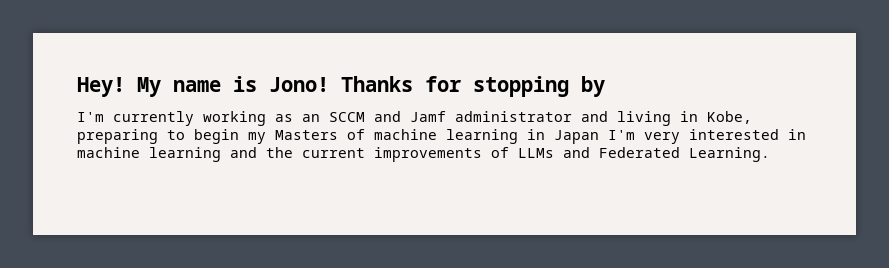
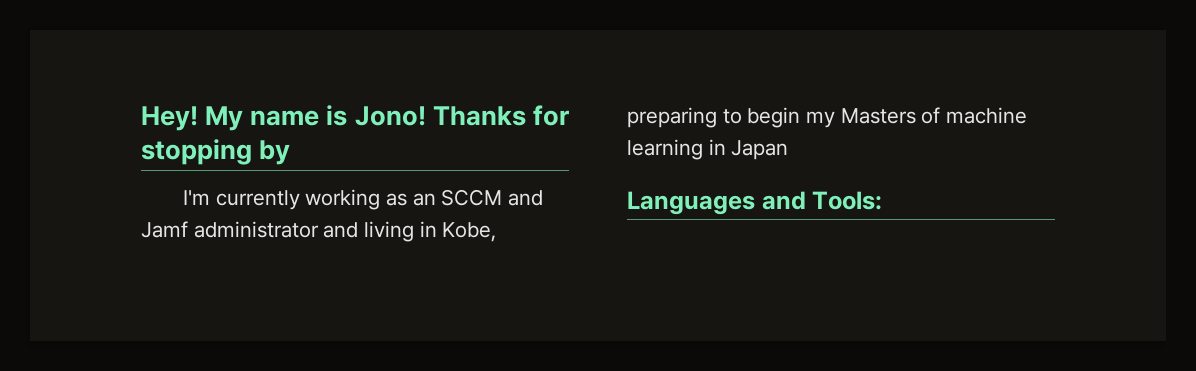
- I'm currently working as an SCCM and Jamf administrator and living in Kobe, preparing to begin my Masters of machine learning in Japan I'm very interested in machine learning and the current improvements of LLMs and Federated Learning.
+ I'm currently working as an SCCM and Jamf administrator and living in Kobe, preparing to begin my Masters of machine learning in Japan
+ Languages and Tools:

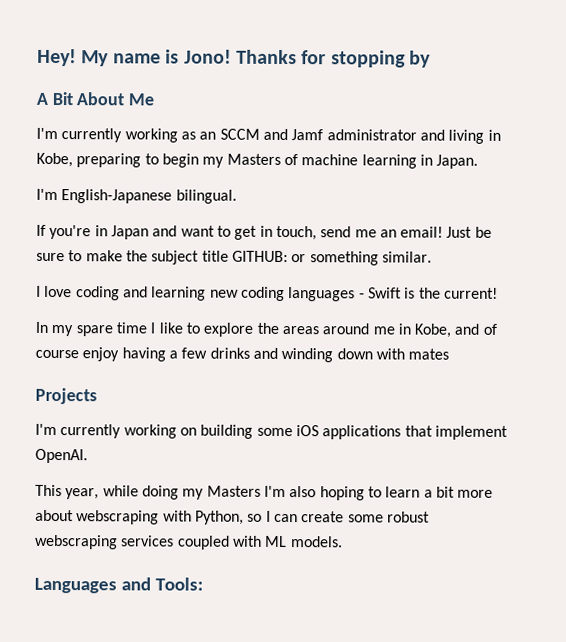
+ A Bit About Me
- I'm currently working as an SCCM and Jamf administrator and living in Kobe, preparing to begin my Masters of machine learning in Japan
+ I'm currently working as an SCCM and Jamf administrator and living in Kobe, preparing to begin my Masters of machine learning in Japan.
+ I'm English-Japanese bilingual.
+ If you're in Japan and want to get in touch, send me an email! Just be sure to make the subject title GITHUB: or something similar.
+ I love coding and learning new coding languages - Swift is the current!
+ In my spare time I like to explore the areas around me in Kobe, and of course enjoy having a few drinks and winding down with mates
+ Projects
+ I'm currently working on building some iOS applications that implement OpenAI.
+ This year, while doing my Masters I'm also hoping to learn a bit more about webscraping with Python, so I can create some robust webscraping services coupled with ML models.

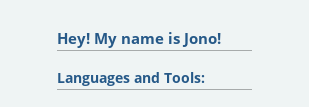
- Thanks for stopping by
- A Bit About Me
- I'm currently working as an SCCM and Jamf administrator and living in Kobe, preparing to begin my Masters of machine learning in Japan.
- I'm English-Japanese bilingual.
- If you're in Japan and want to get in touch, send me an email! Just be sure to make the subject title GITHUB: or something similar.
- I love coding and learning new coding languages - Swift is the current!
- In my spare time I like to explore the areas around me in Kobe, and of course enjoy having a few drinks and winding down with mates
- Projects
- I'm currently working on building some iOS applications that implement OpenAI.
- This year, while doing my Masters I'm also hoping to learn a bit more about webscraping with Python, so I can create some robust webscraping services coupled with ML models.

